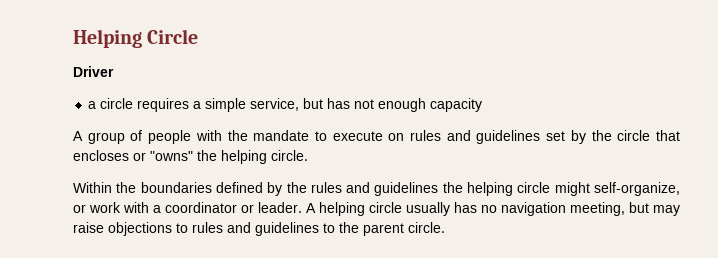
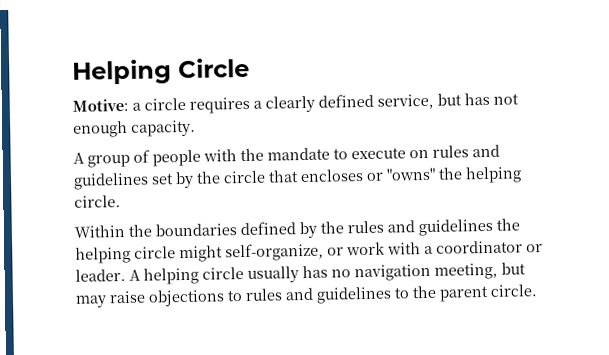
- Driver
- a circle requires a simple service, but has not enough capacity
+ Motive: a circle requires a clearly defined service, but has not enough capacity.

